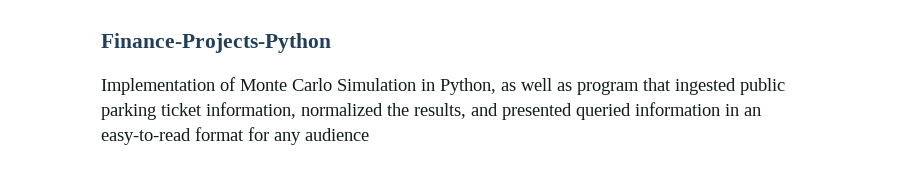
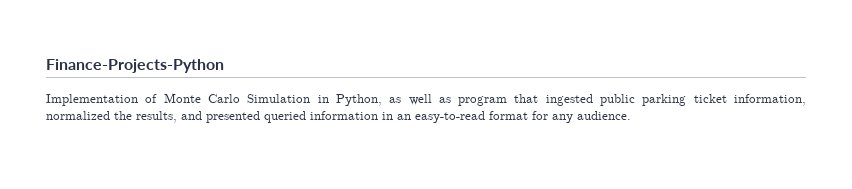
- Implementation of Monte Carlo Simulation in Python, as well as program that ingested public parking ticket information, normalized the results, and presented queried information in an easy-to-read format for any audience
+ Implementation of Monte Carlo Simulation in Python, as well as program that ingested public parking ticket information, normalized the results, and presented queried information in an easy-to-read format for any audience.

